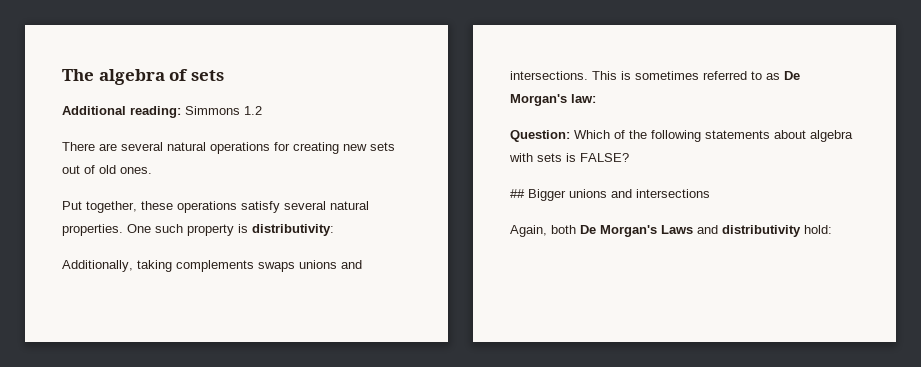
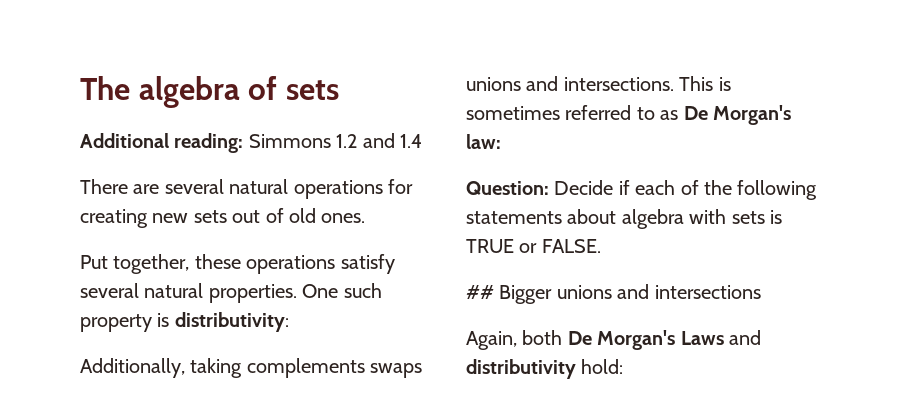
- Additional reading: Simmons 1.2
+ Additional reading: Simmons 1.2 and 1.4
- Question: Which of the following statements about algebra with sets is FALSE?
+ Question: Decide if each of the following statements about algebra with sets is TRUE or FALSE.

